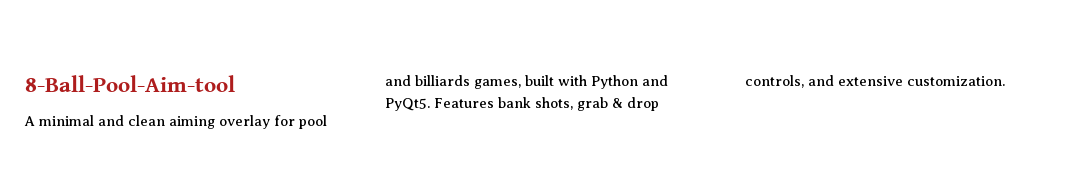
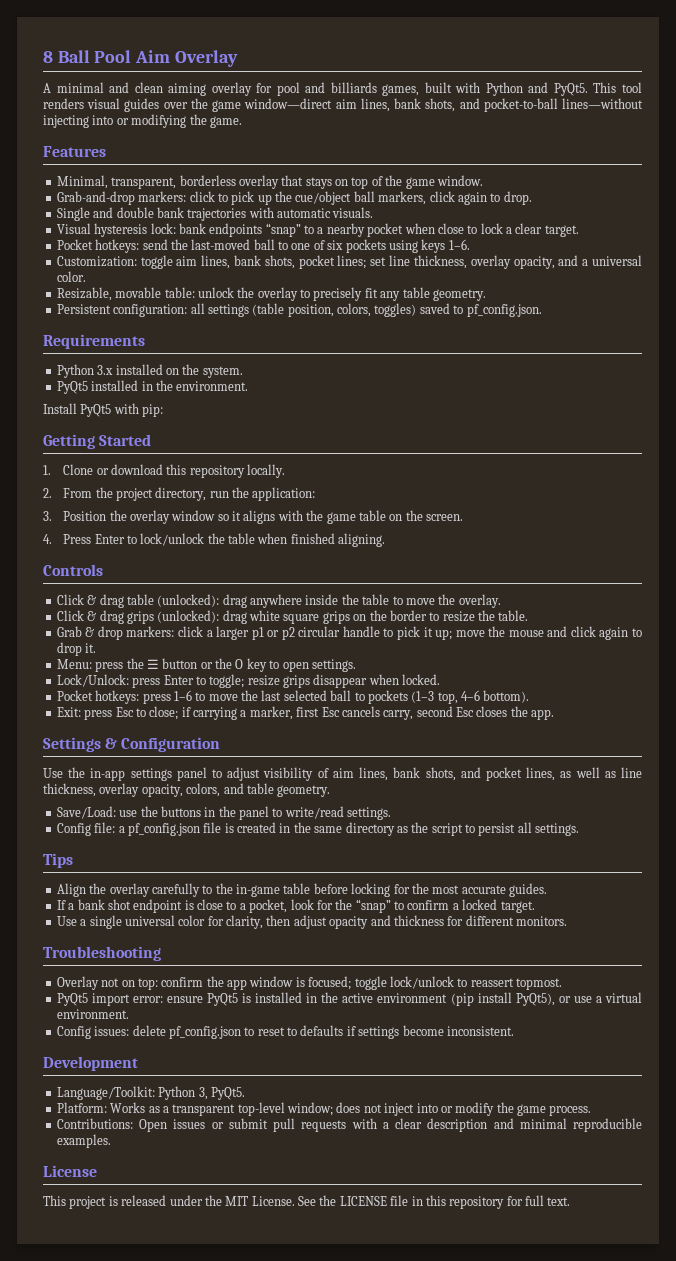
- 8-Ball-Pool-Aim-tool
+ 8 Ball Pool Aim Overlay
- Features bank shots, grab & drop controls, and extensive customization.
+ This tool renders visual guides over the game window—direct aim lines, bank shots, and pocket-to-ball lines—without injecting into or modifying the game.
+ Features
+ Minimal, transparent, borderless overlay that stays on top of the game window.
+ Grab-and-drop markers: click to pick up the cue/object ball markers, click again to drop.
+ Single and double bank trajectories with automatic visuals.
+ Visual hysteresis lock: bank endpoints “snap” to a nearby pocket when close to lock a clear target.
+ Pocket hotkeys: send the last-moved ball to one of six pockets using keys 1–6.
+ Customization: toggle aim lines, bank shots, pocket lines; set line thickness, overlay opacity, and a universal color.
+ Resizable, movable table: unlock the overlay to precisely fit any table geometry.
+ Persistent configuration: all settings (table position, colors, toggles) saved to pf_config.json.
+ Requirements
+ Python 3.x installed on the system.
+ PyQt5 installed in the environment.
+ Install PyQt5 with pip:
+ Getting Started
+ 1. Clone or download this repository locally.
+ 2. From the project directory, run the application:
+ 3. Position the overlay window so it aligns with the game table on the screen.
+ 4. Press Enter to lock/unlock the table when finished aligning.
+ Controls
+ Click & drag table (unlocked): drag anywhere inside the table to move the overlay.
+ Click & drag grips (unlocked): drag white square grips on the border to resize the table.
+ Grab & drop markers: click a larger p1 or p2 circular handle to pick it up; move the mouse and click again to drop it.
+ Menu: press the ☰ button or the O key to open settings.
+ Lock/Unlock: press Enter to toggle; resize grips disappear when locked.
+ Pocket hotkeys: press 1–6 to move the last selected ball to pockets (1–3 top, 4–6 bottom).
+ Exit: press Esc to close; if carrying a marker, first Esc cancels carry, second Esc closes the app.
+ Settings & Configuration
+ Use the in-app settings panel to adjust visibility of aim lines, bank shots, and pocket lines, as well as line thickness, overlay opacity, colors, and table geometry.
+ Save/Load: use the buttons in the panel to write/read settings.
+ Config file: a pf_config.json file is created in the same directory as the script to persist all settings.
+ Tips
+ Align the overlay carefully to the in-game table before locking for the most accurate guides.
+ If a bank shot endpoint is close to a pocket, look for the “snap” to confirm a locked target.
+ Use a single universal color for clarity, then adjust opacity and thickness for different monitors.
+ Troubleshooting
+ Overlay not on top: confirm the app window is focused; toggle lock/unlock to reassert topmost.
+ PyQt5 import error: ensure PyQt5 is installed in the active environment (pip install PyQt5), or use a virtual environment.
+ Config issues: delete pf_config.json to reset to defaults if settings become inconsistent.
+ Development
+ Language/Toolkit: Python 3, PyQt5.
+ Platform: Works as a transparent top-level window; does not inject into or modify the game process.
+ Contributions: Open issues or submit pull requests with a clear description and minimal reproducible examples.
+ License
+ This project is released under the MIT License. See the LICENSE file in this repository for full text.

